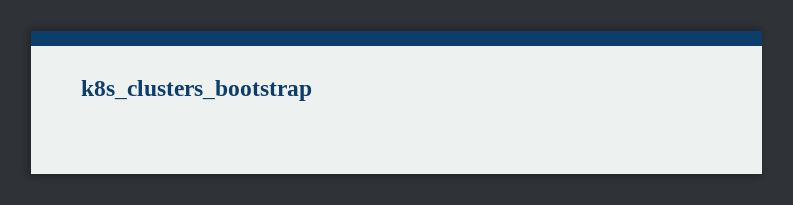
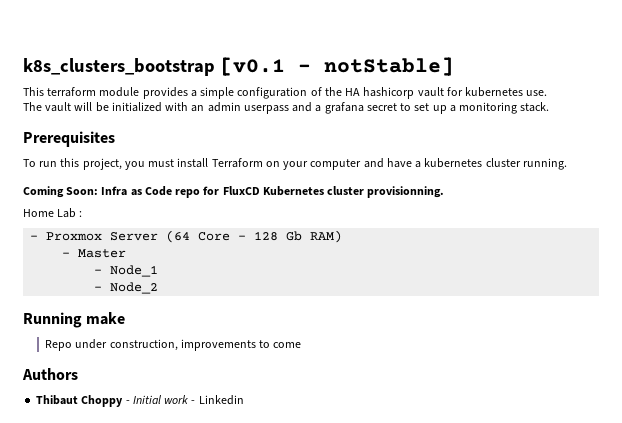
- k8s_clusters_bootstrap
+ k8s_clusters_bootstrap [v0.1 - notStable]
+ This terraform module provides a simple configuration of the HA hashicorp vault for kubernetes use.
+ The vault will be initialized with an admin userpass and a grafana secret to set up a monitoring stack.
+ Prerequisites
+ To run this project, you must install Terraform on your computer and have a kubernetes cluster running.
+ Coming Soon: Infra as Code repo for FluxCD Kubernetes cluster provisionning.
+ Home Lab :
+ - Proxmox Server (64 Core - 128 Gb RAM)
+ - Master
+ - Node_1
+ - Node_2
+ Running make
+ Repo under construction, improvements to come
+ Authors
+ Thibaut Choppy - Initial work - Linkedin

